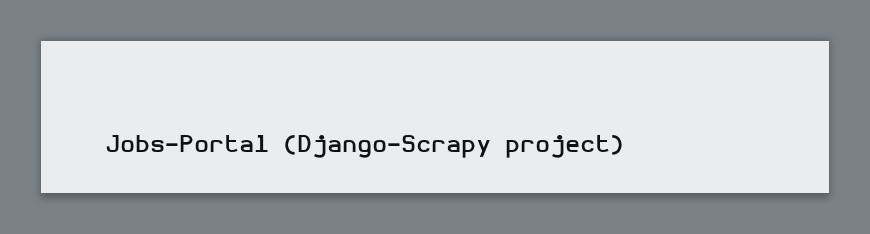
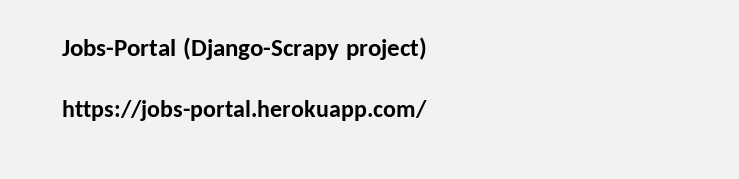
+ https://jobs-portal.herokuapp.com/

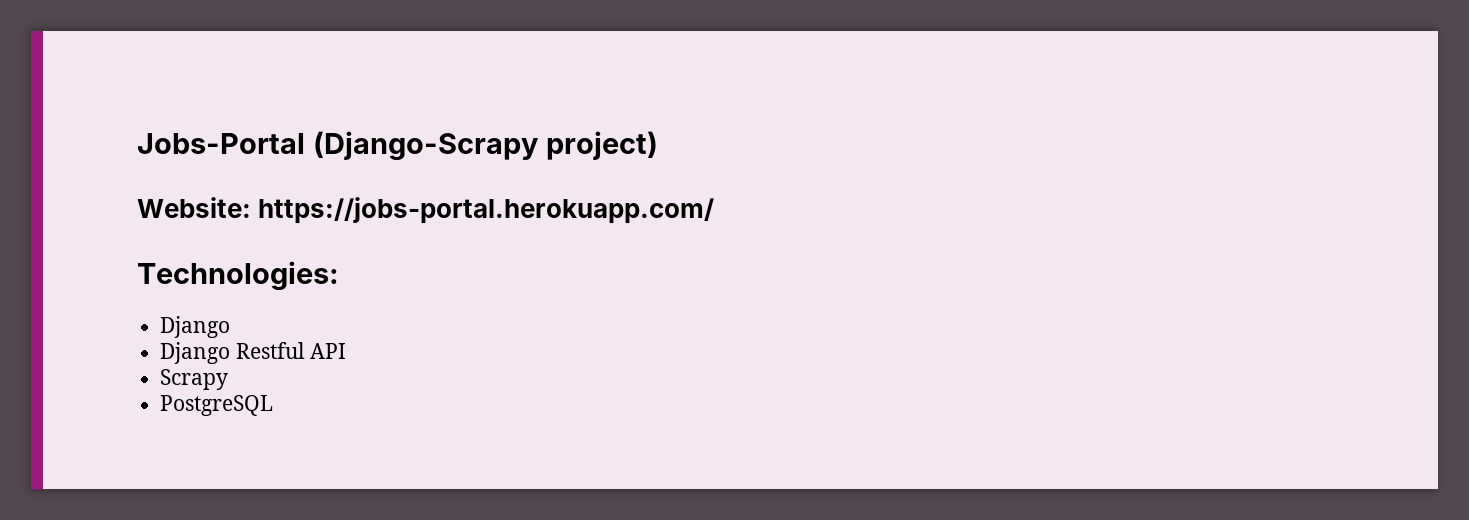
- https://jobs-portal.herokuapp.com/
+ Website: https://jobs-portal.herokuapp.com/
+ Technologies:
+ Django
+ Django Restful API
+ Scrapy
+ PostgreSQL

